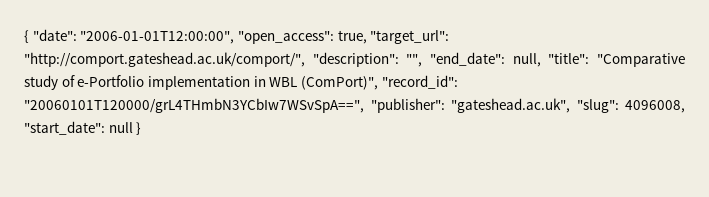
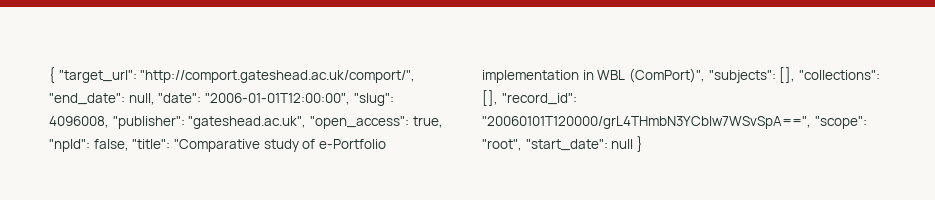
- { "date": "2006-01-01T12:00:00", "open_access": true, "target_url": "http://comport.gateshead.ac.uk/comport/", "description": "", "end_date": null, "title": "Comparative study of e-Portfolio implementation in WBL (ComPort)", "record_id": "20060101T120000/grL4THmbN3YCbIw7WSvSpA==", "publisher": "gateshead.ac.uk", "slug": 4096008, "start_date": null }
+ { "target_url": "http://comport.gateshead.ac.uk/comport/", "end_date": null, "date": "2006-01-01T12:00:00", "slug": 4096008, "publisher": "gateshead.ac.uk", "open_access": true, "npld": false, "title": "Comparative study of e-Portfolio implementation in WBL (ComPort)", "subjects": [], "collections": [], "record_id": "20060101T120000/grL4THmbN3YCbIw7WSvSpA==", "scope": "root", "start_date": null }

